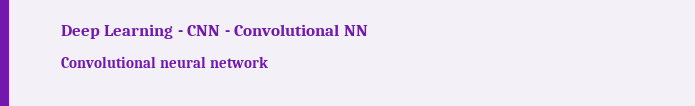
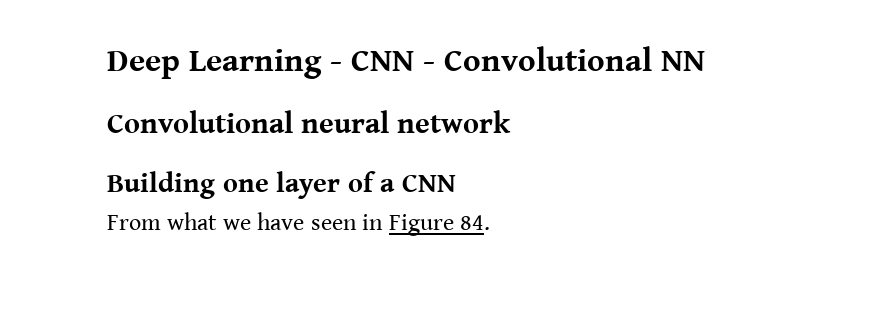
+ Building one layer of a CNN
+ From what we have seen in Figure 84.

